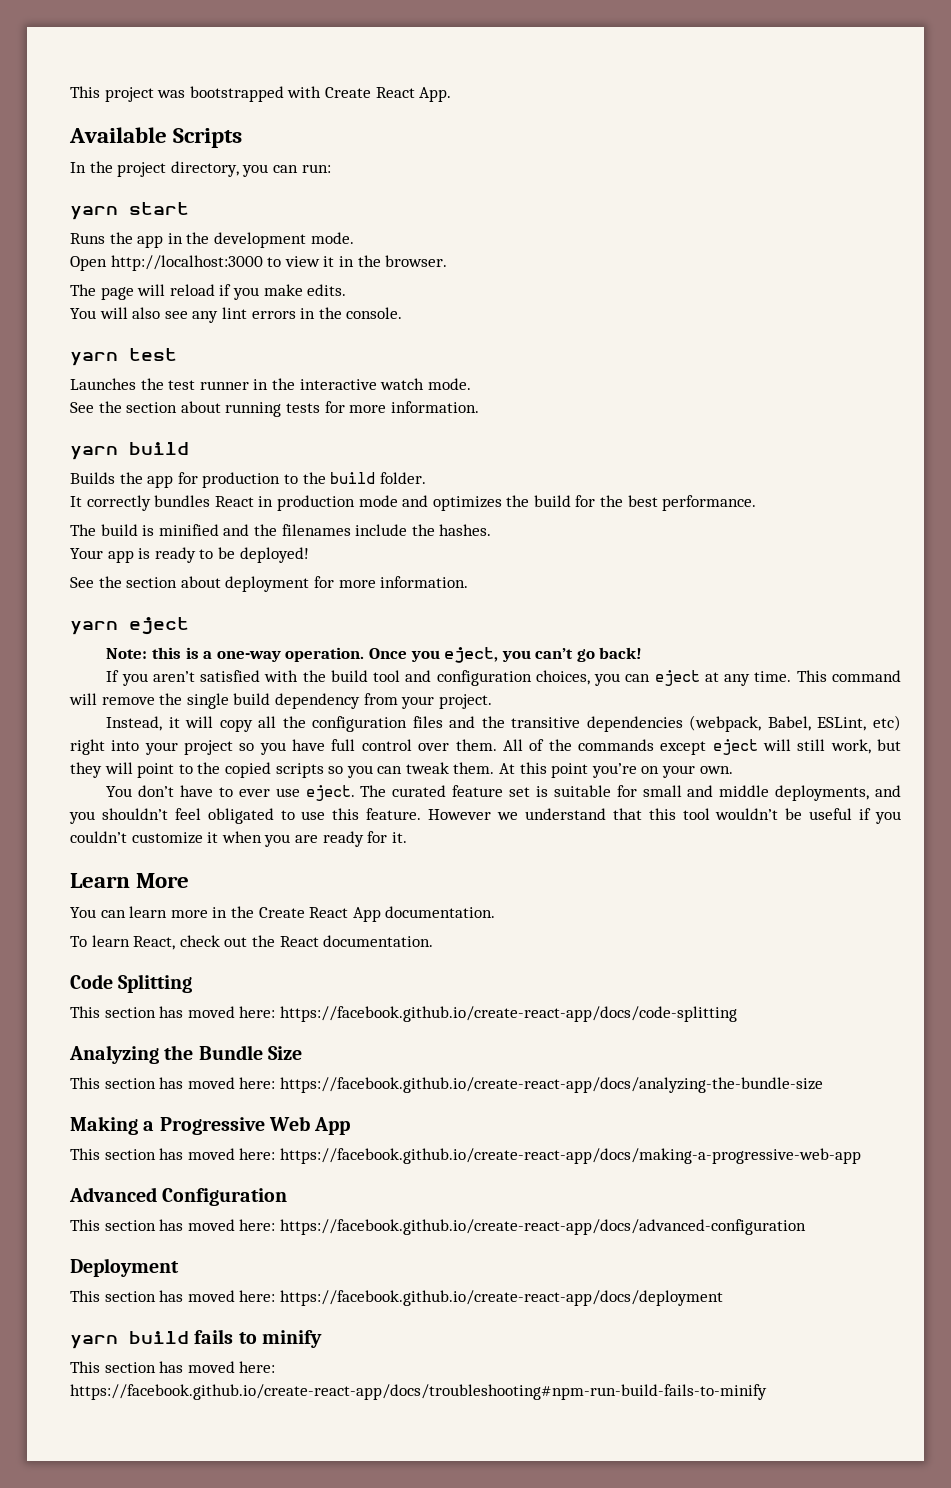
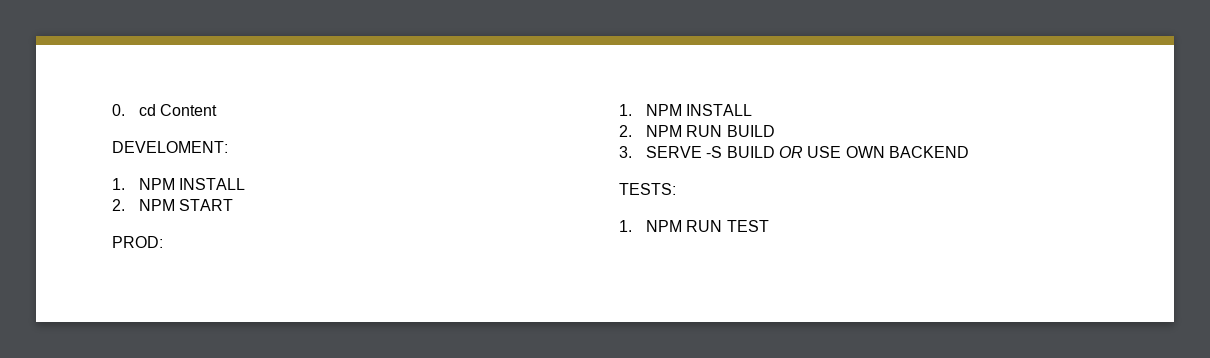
- This project was bootstrapped with Create React App.
- Available Scripts
- In the project directory, you can run:
- yarn start
- Runs the app in the development mode.
- Open http://localhost:3000 to view it in the browser.
- The page will reload if you make edits.
- You will also see any lint errors in the console.
- yarn test
- Launches the test runner in the interactive watch mode.
- See the section about running tests for more information.
- yarn build
- Builds the app for production to the build folder.
- It correctly bundles React in production mode and optimizes the build for the best performance.
- The build is minified and the filenames include the hashes.
- Your app is ready to be deployed!
- See the section about deployment for more information.
- yarn eject
- Note: this is a one-way operation. Once you eject, you can’t go back!
- If you aren’t satisfied with the build tool and configuration choices, you can eject at any time. This command will remove the single build dependency from your project.
- Instead, it will copy all the configuration files and the transitive dependencies (webpack, Babel, ESLint, etc) right into your project so you have full control over them. All of the commands except eject will still work, but they will point to the copied scripts so you can tweak them. At this point you’re on your own.
- You don’t have to ever use eject. The curated feature set is suitable for small and middle deployments, and you shouldn’t feel obligated to use this feature. However we understand that this tool wouldn’t be useful if you couldn’t customize it when you are ready for it.
- Learn More
- You can learn more in the Create React App documentation.
- To learn React, check out the React documentation.
- Code Splitting
- This section has moved here: https://facebook.github.io/create-react-app/docs/code-splitting
- Analyzing the Bundle Size
- This section has moved here: https://facebook.github.io/create-react-app/docs/analyzing-the-bundle-size
- Making a Progressive Web App
- This section has moved here: https://facebook.github.io/create-react-app/docs/making-a-progressive-web-app
- Advanced Configuration
- This section has moved here: https://facebook.github.io/create-react-app/docs/advanced-configuration
- Deployment
- This section has moved here: https://facebook.github.io/create-react-app/docs/deployment
- yarn build fails to minify
- This section has moved here: https://facebook.github.io/create-react-app/docs/troubleshooting#npm-run-build-fails-to-minify
+ 0. cd Content
+ DEVELOMENT:
+ 1. NPM INSTALL
+ 2. NPM START
+ PROD:
+ 1. NPM INSTALL
+ 2. NPM RUN BUILD
+ 3. SERVE -S BUILD OR USE OWN BACKEND
+ TESTS:
+ 1. NPM RUN TEST

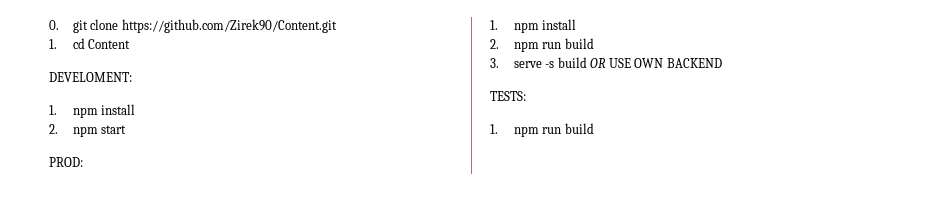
- 0. cd Content
+ 0. git clone https://github.com/Zirek90/Content.git
+ 1. cd Content
  DEVELOMENT:
- 1. NPM INSTALL
- 2. NPM START
+ 1. npm install
+ 2. npm start
  PROD:
- 1. NPM INSTALL
- 2. NPM RUN BUILD
- 3. SERVE -S BUILD OR USE OWN BACKEND
+ 1. npm install
+ 2. npm run build
+ 3. serve -s build OR USE OWN BACKEND
- 1. NPM RUN TEST
+ 1. npm run build

